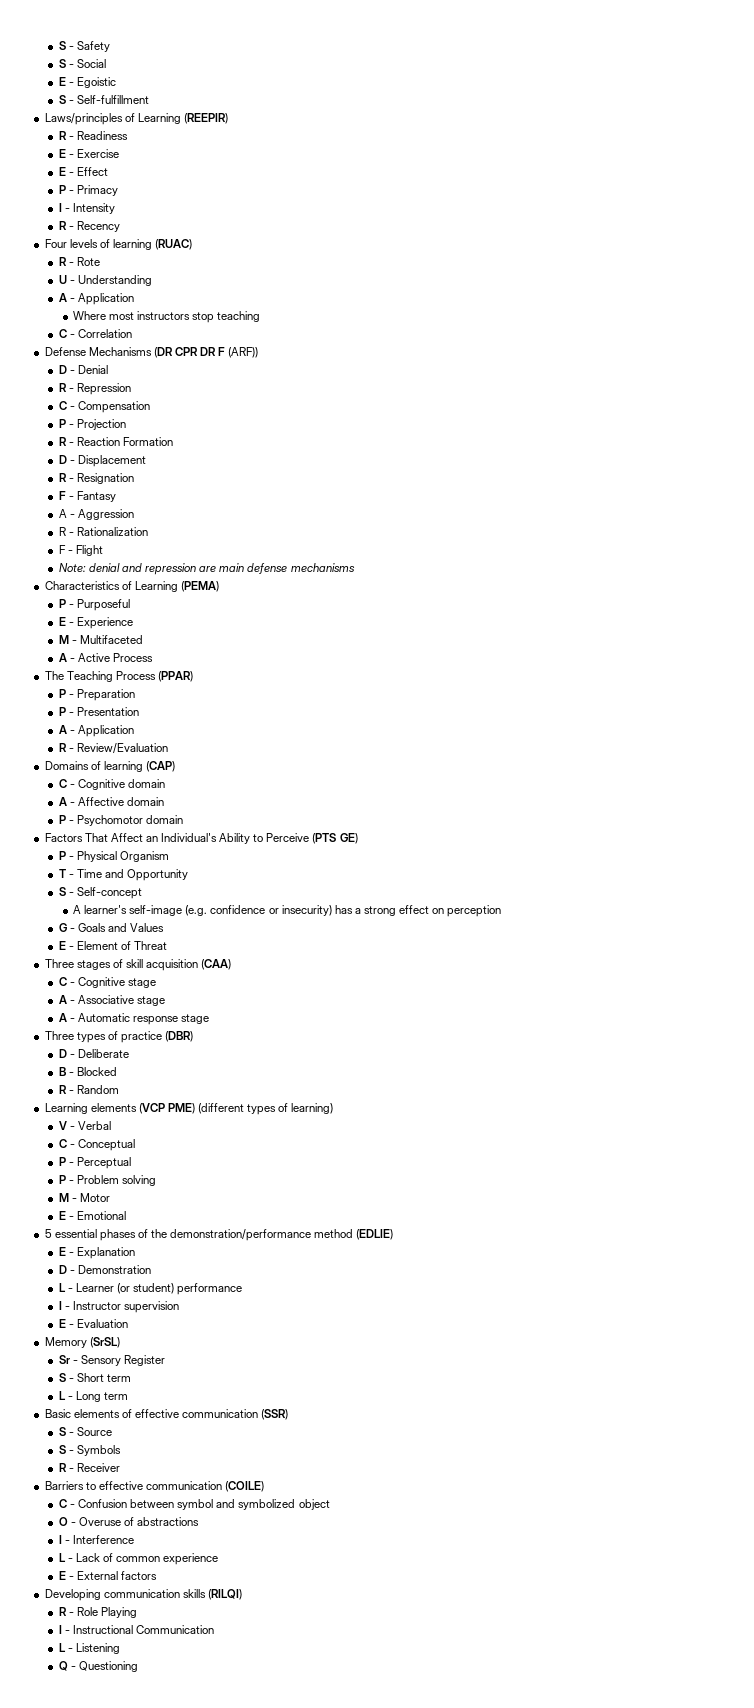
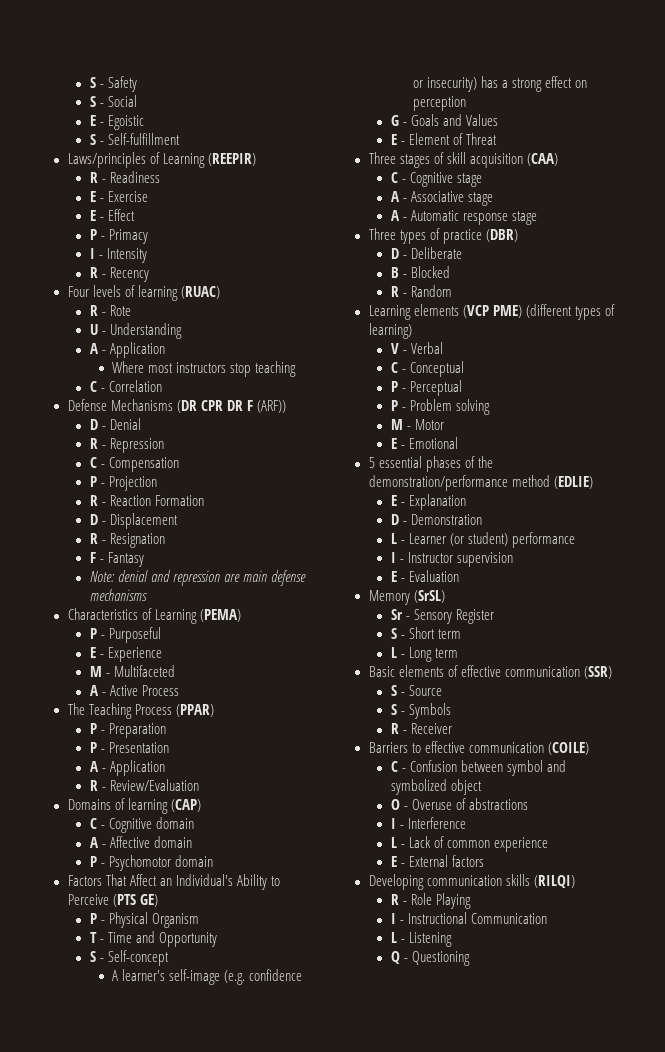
- A - Aggression
- R - Rationalization
- F - Flight

